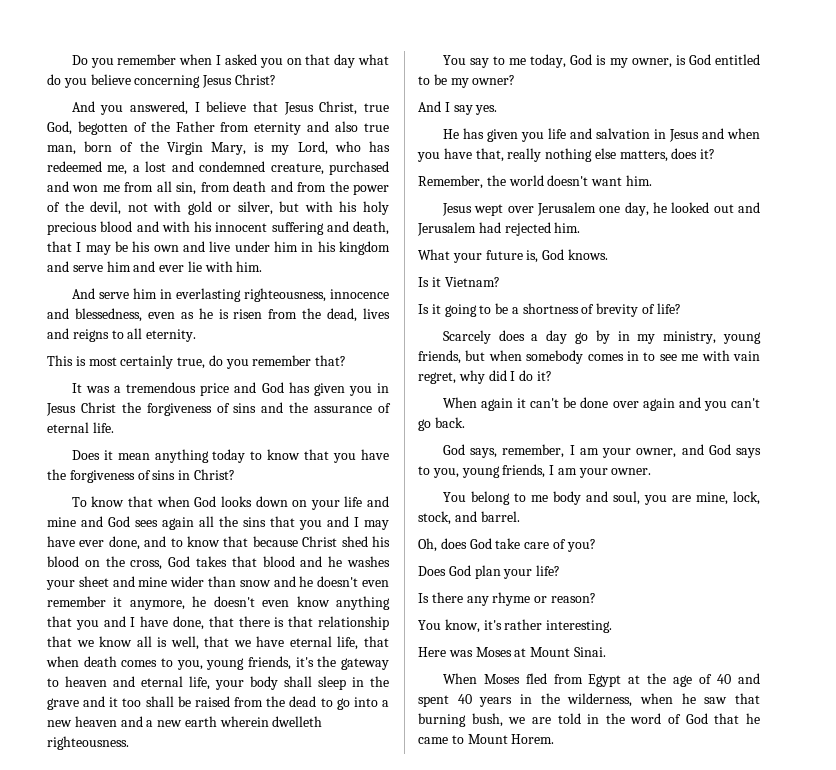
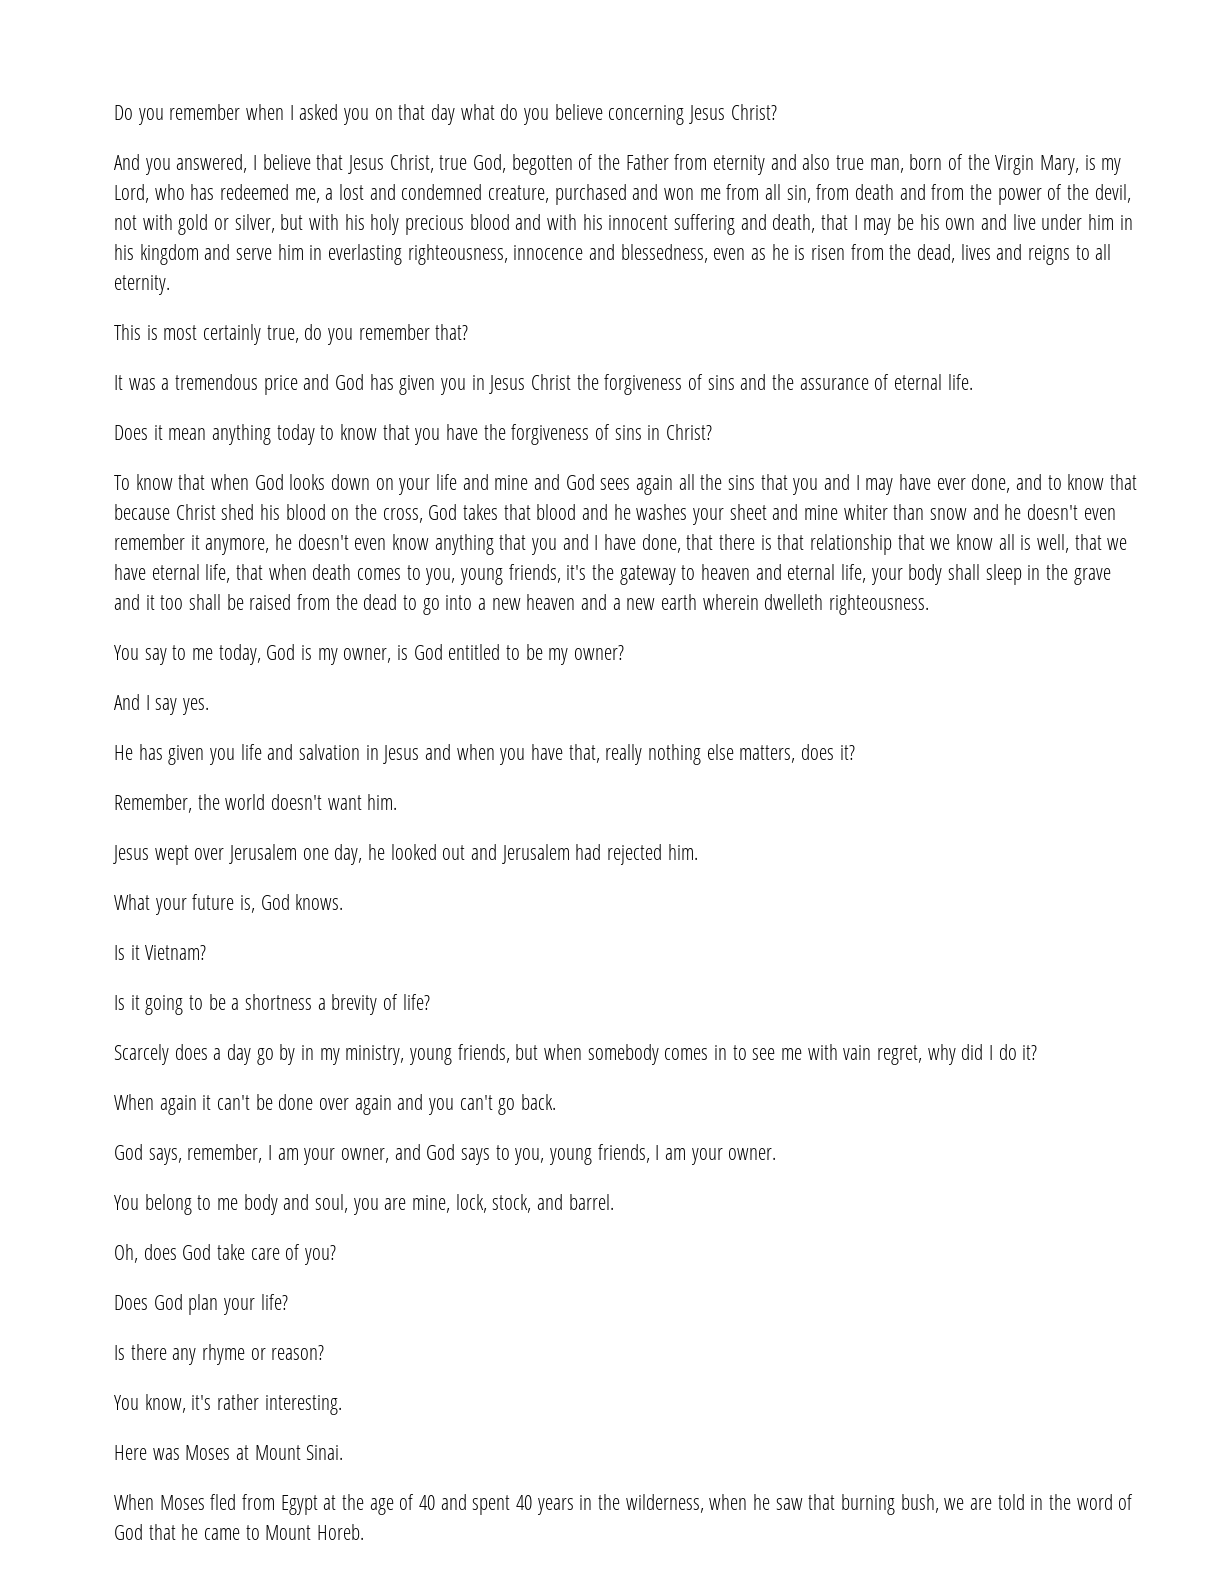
- And you answered, I believe that Jesus Christ, true God, begotten of the Father from eternity and also true man, born of the Virgin Mary, is my Lord, who has redeemed me, a lost and condemned creature, purchased and won me from all sin, from death and from the power of the devil, not with gold or silver, but with his holy precious blood and with his innocent suffering and death, that I may be his own and live under him in his kingdom and serve him and ever lie with him.
- And serve him in everlasting righteousness, innocence and blessedness, even as he is risen from the dead, lives and reigns to all eternity.
+ And you answered, I believe that Jesus Christ, true God, begotten of the Father from eternity and also true man, born of the Virgin Mary, is my Lord, who has redeemed me, a lost and condemned creature, purchased and won me from all sin, from death and from the power of the devil, not with gold or silver, but with his holy precious blood and with his innocent suffering and death, that I may be his own and live under him in his kingdom and serve him in everlasting righteousness, innocence and blessedness, even as he is risen from the dead, lives and reigns to all eternity.
- To know that when God looks down on your life and mine and God sees again all the sins that you and I may have ever done, and to know that because Christ shed his blood on the cross, God takes that blood and he washes your sheet and mine wider than snow and he doesn't even remember it anymore, he doesn't even know anything that you and I have done, that there is that relationship that we know all is well, that we have eternal life, that when death comes to you, young friends, it's the gateway to heaven and eternal life, your body shall sleep in the grave and it too shall be raised from the dead to go into a new heaven and a new earth wherein dwelleth righteousness.
+ To know that when God looks down on your life and mine and God sees again all the sins that you and I may have ever done, and to know that because Christ shed his blood on the cross, God takes that blood and he washes your sheet and mine whiter than snow and he doesn't even remember it anymore, he doesn't even know anything that you and I have done, that there is that relationship that we know all is well, that we have eternal life, that when death comes to you, young friends, it's the gateway to heaven and eternal life, your body shall sleep in the grave and it too shall be raised from the dead to go into a new heaven and a new earth wherein dwelleth righteousness.
- Is it going to be a shortness of brevity of life?
+ Is it going to be a shortness a brevity of life?
- When Moses fled from Egypt at the age of 40 and spent 40 years in the wilderness, when he saw that burning bush, we are told in the word of God that he came to Mount Horem.
+ When Moses fled from Egypt at the age of 40 and spent 40 years in the wilderness, when he saw that burning bush, we are told in the word of God that he came to Mount Horeb.

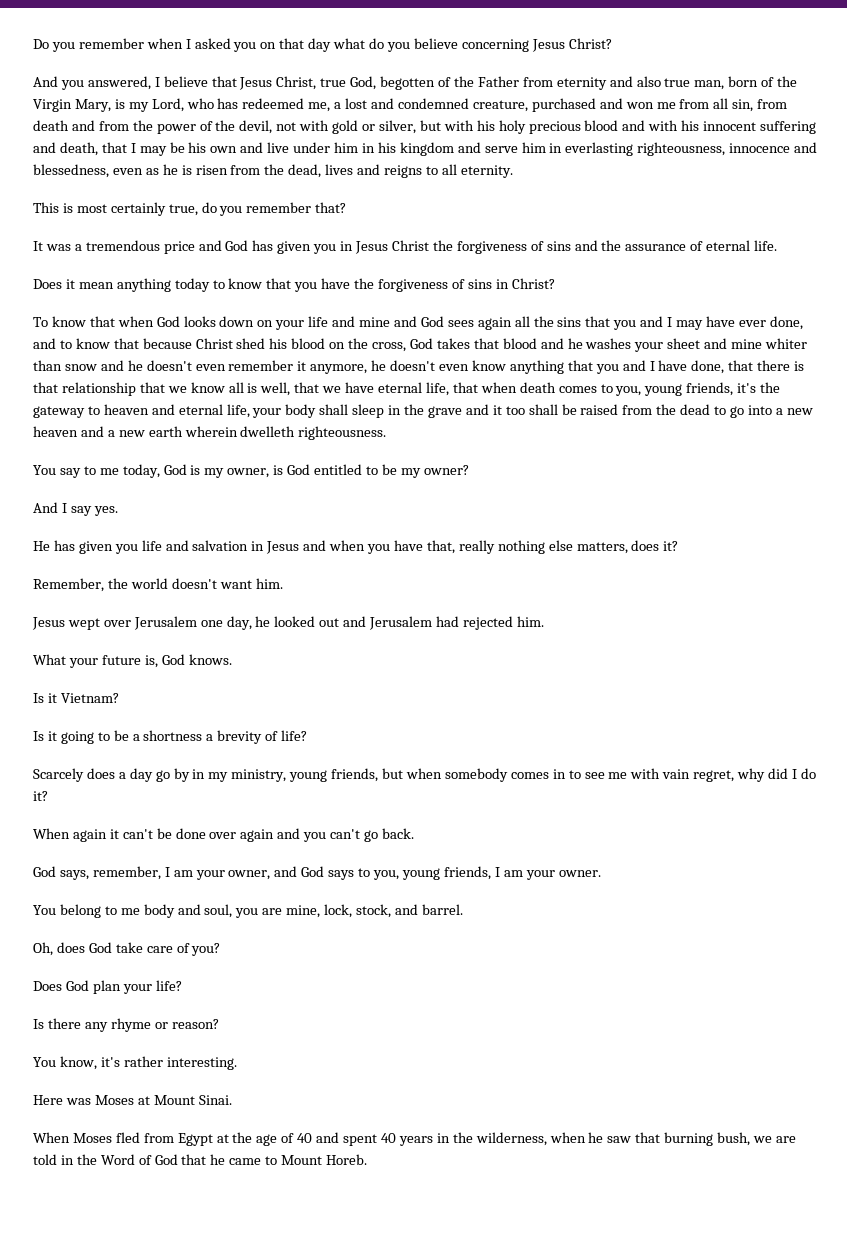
- When Moses fled from Egypt at the age of 40 and spent 40 years in the wilderness, when he saw that burning bush, we are told in the word of God that he came to Mount Horeb.
+ When Moses fled from Egypt at the age of 40 and spent 40 years in the wilderness, when he saw that burning bush, we are told in the Word of God that he came to Mount Horeb.

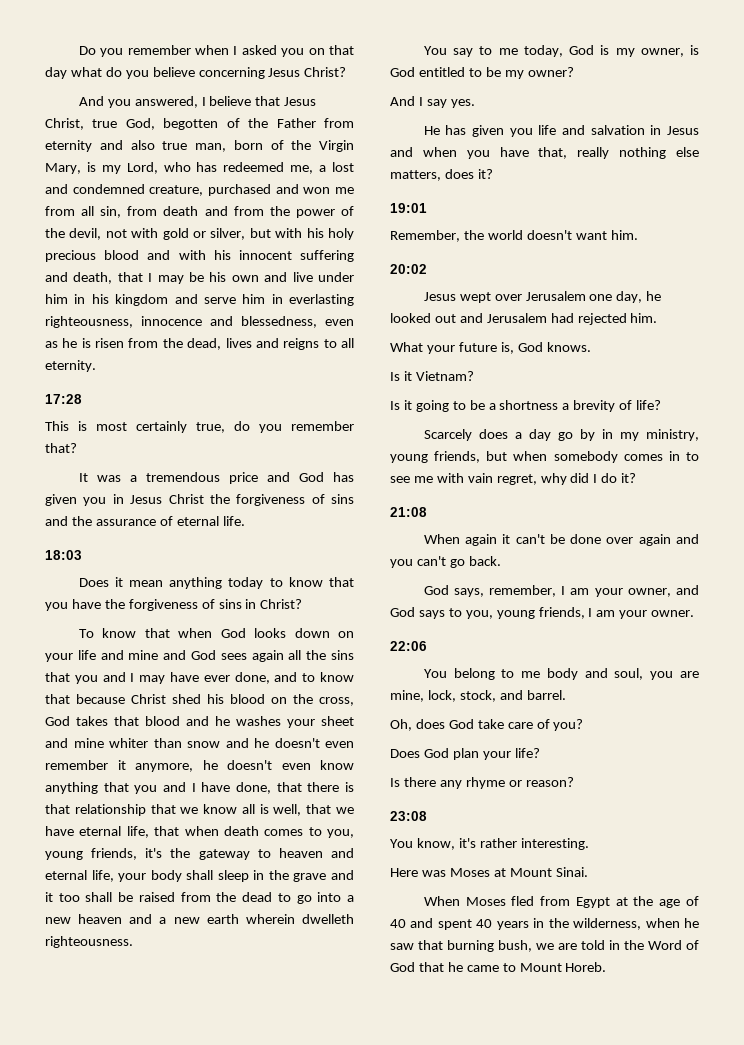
+ 17:28
+ 18:03
+ 19:01
+ 20:02
+ 21:08
+ 22:06
+ 23:08

